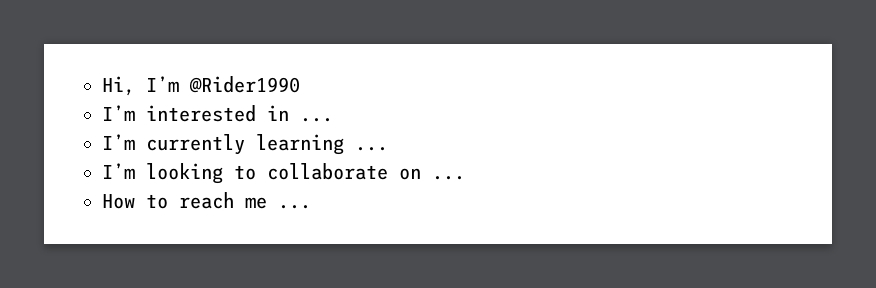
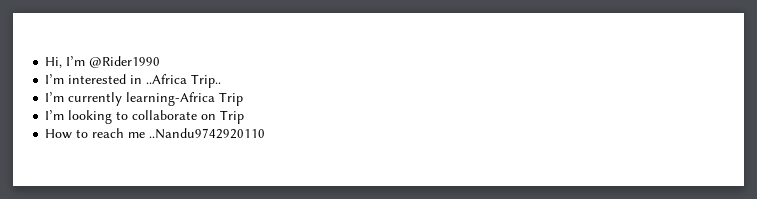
- I’m interested in ...
+ I’m interested in ..Africa Trip..
- I’m currently learning ...
+ I’m currently learning-Africa Trip
- I’m looking to collaborate on ...
+ I’m looking to collaborate on Trip
- How to reach me ...
+ How to reach me ..Nandu9742920110

